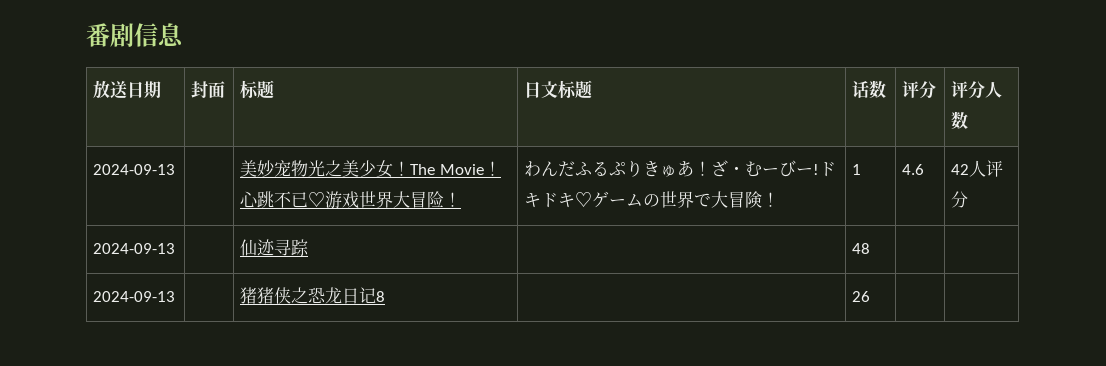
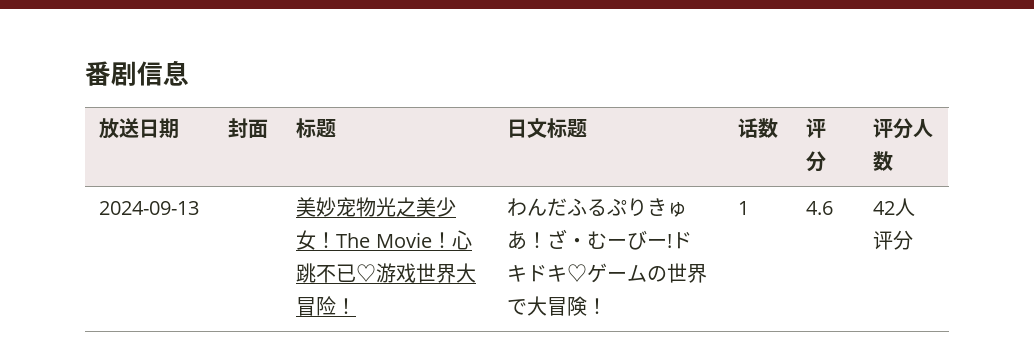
- 2024-09-13 | | 仙迹寻踪 | | 48 | |
- 2024-09-13 | | 猪猪侠之恐龙日记8 | | 26 | |

